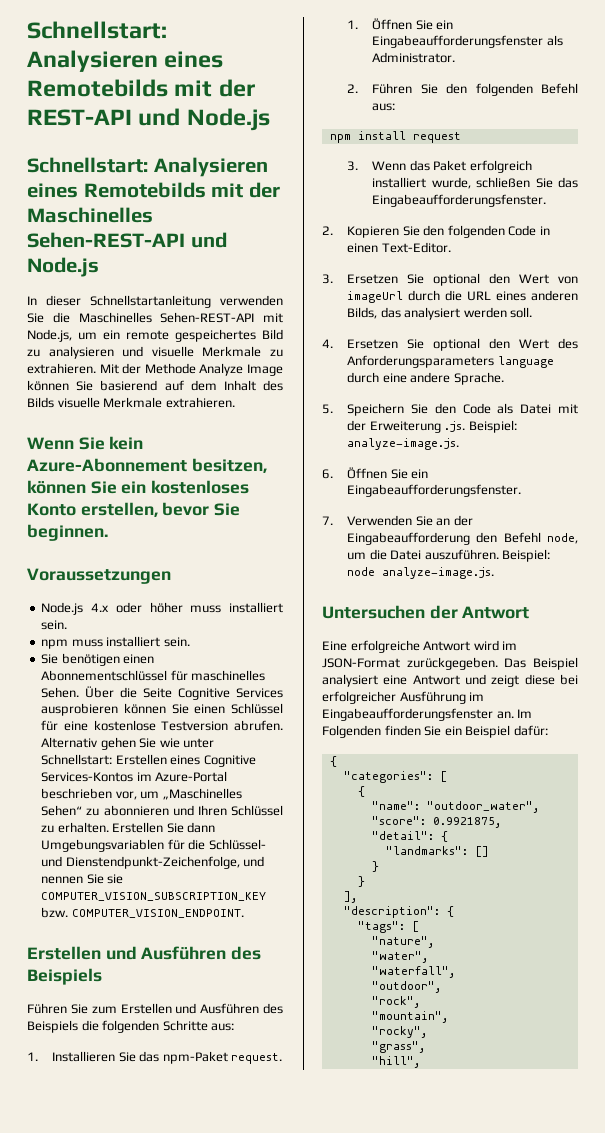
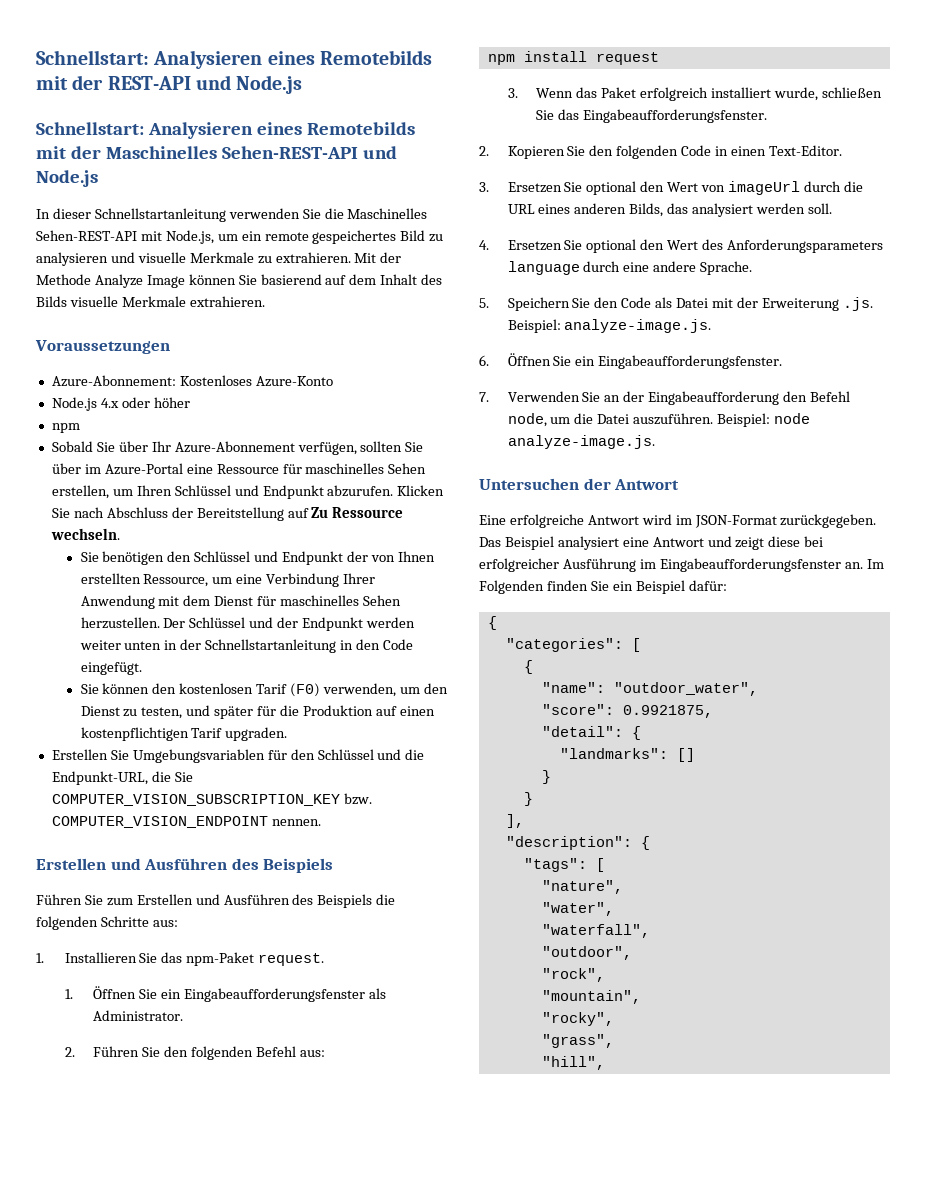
- Wenn Sie kein Azure-Abonnement besitzen, können Sie ein kostenloses Konto erstellen, bevor Sie beginnen.
  Voraussetzungen
- Node.js 4.x oder höher muss installiert sein.
- npm muss installiert sein.
- Sie benötigen einen Abonnementschlüssel für maschinelles Sehen. Über die Seite Cognitive Services ausprobieren können Sie einen Schlüssel für eine kostenlose Testversion abrufen. Alternativ gehen Sie wie unter Schnellstart: Erstellen eines Cognitive Services-Kontos im Azure-Portal beschrieben vor, um „Maschinelles Sehen“ zu abonnieren und Ihren Schlüssel zu erhalten. Erstellen Sie dann Umgebungsvariablen für die Schlüssel- und Dienstendpunkt-Zeichenfolge, und nennen Sie sie COMPUTER_VISION_SUBSCRIPTION_KEY bzw. COMPUTER_VISION_ENDPOINT.
+ Azure-Abonnement: Kostenloses Azure-Konto
+ Node.js 4.x oder höher
+ npm
+ Sobald Sie über Ihr Azure-Abonnement verfügen, sollten Sie über im Azure-Portal eine Ressource für maschinelles Sehen erstellen, um Ihren Schlüssel und Endpunkt abzurufen. Klicken Sie nach Abschluss der Bereitstellung auf Zu Ressource wechseln.
+ Sie benötigen den Schlüssel und Endpunkt der von Ihnen erstellten Ressource, um eine Verbindung Ihrer Anwendung mit dem Dienst für maschinelles Sehen herzustellen. Der Schlüssel und der Endpunkt werden weiter unten in der Schnellstartanleitung in den Code eingefügt.
+ Sie können den kostenlosen Tarif (F0) verwenden, um den Dienst zu testen, und später für die Produktion auf einen kostenpflichtigen Tarif upgraden.
+ Erstellen Sie Umgebungsvariablen für den Schlüssel und die Endpunkt-URL, die Sie COMPUTER_VISION_SUBSCRIPTION_KEY bzw. COMPUTER_VISION_ENDPOINT nennen.

